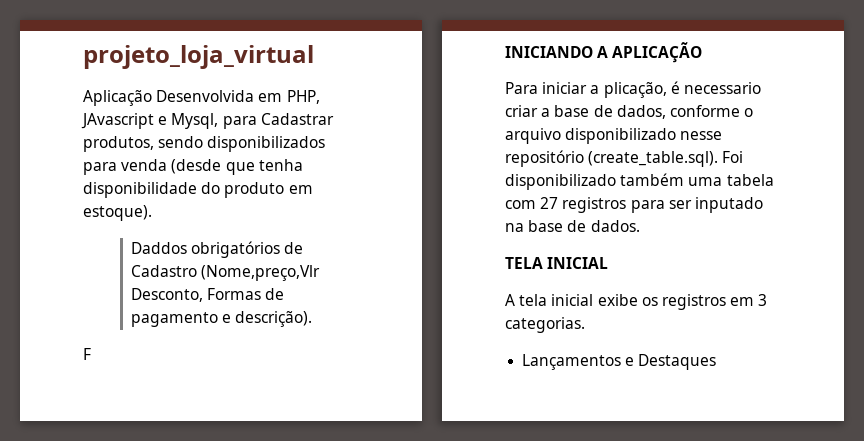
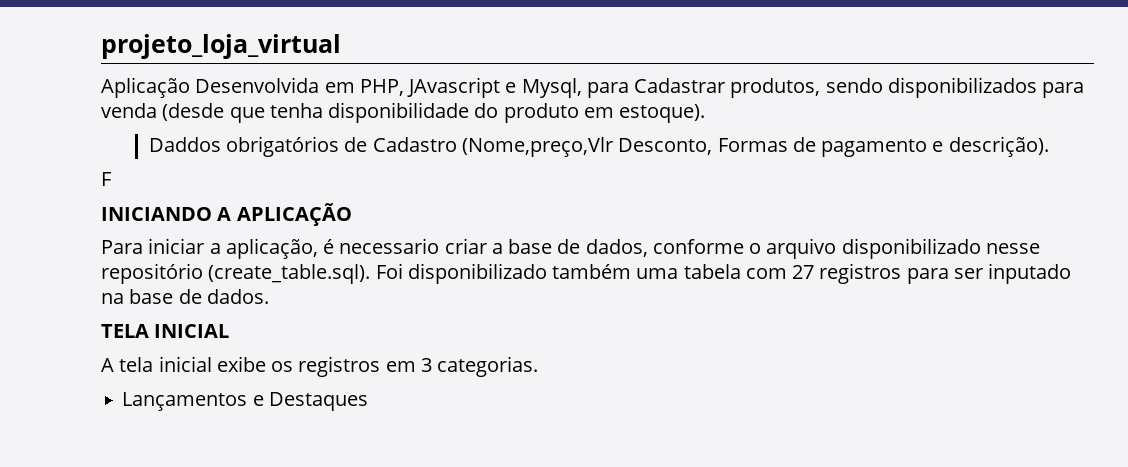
- Para iniciar a plicação, é necessario criar a base de dados, conforme o arquivo disponibilizado nesse repositório (create_table.sql). Foi disponibilizado também uma tabela com 27 registros para ser inputado na base de dados.
+ Para iniciar a aplicação, é necessario criar a base de dados, conforme o arquivo disponibilizado nesse repositório (create_table.sql). Foi disponibilizado também uma tabela com 27 registros para ser inputado na base de dados.

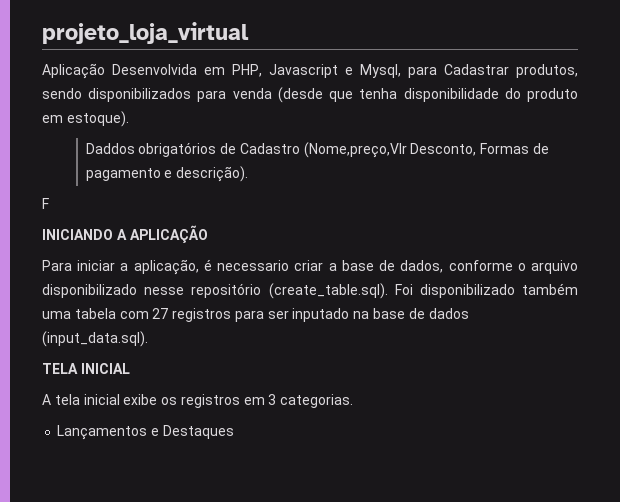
- Aplicação Desenvolvida em PHP, JAvascript e Mysql, para Cadastrar produtos, sendo disponibilizados para venda (desde que tenha disponibilidade do produto em estoque).
+ Aplicação Desenvolvida em PHP, Javascript e Mysql, para Cadastrar produtos, sendo disponibilizados para venda (desde que tenha disponibilidade do produto em estoque).
- Para iniciar a aplicação, é necessario criar a base de dados, conforme o arquivo disponibilizado nesse repositório (create_table.sql). Foi disponibilizado também uma tabela com 27 registros para ser inputado na base de dados.
+ Para iniciar a aplicação, é necessario criar a base de dados, conforme o arquivo disponibilizado nesse repositório (create_table.sql). Foi disponibilizado também uma tabela com 27 registros para ser inputado na base de dados (input_data.sql).

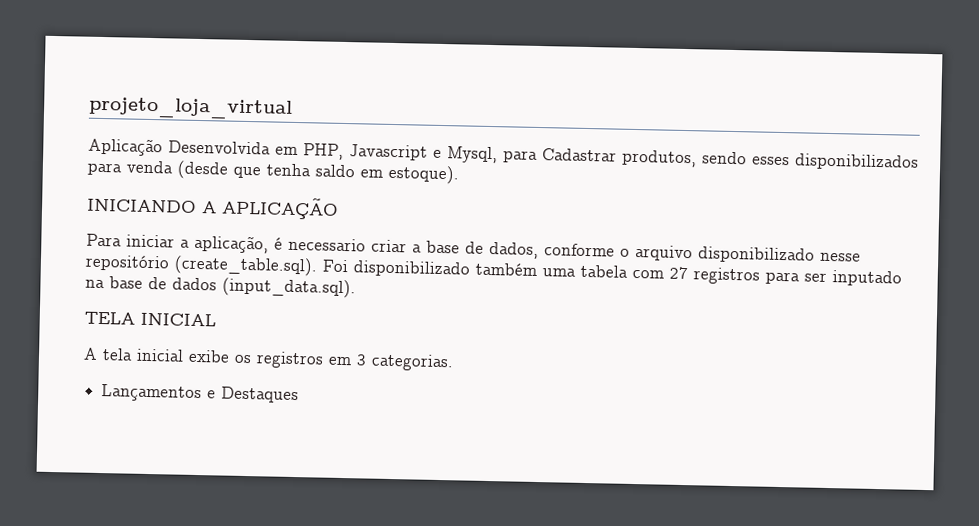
- Aplicação Desenvolvida em PHP, Javascript e Mysql, para Cadastrar produtos, sendo disponibilizados para venda (desde que tenha disponibilidade do produto em estoque).
+ Aplicação Desenvolvida em PHP, Javascript e Mysql, para Cadastrar produtos, sendo esses disponibilizados para venda (desde que tenha saldo em estoque).
- Daddos obrigatórios de Cadastro (Nome,preço,Vlr Desconto, Formas de pagamento e descrição).
- F

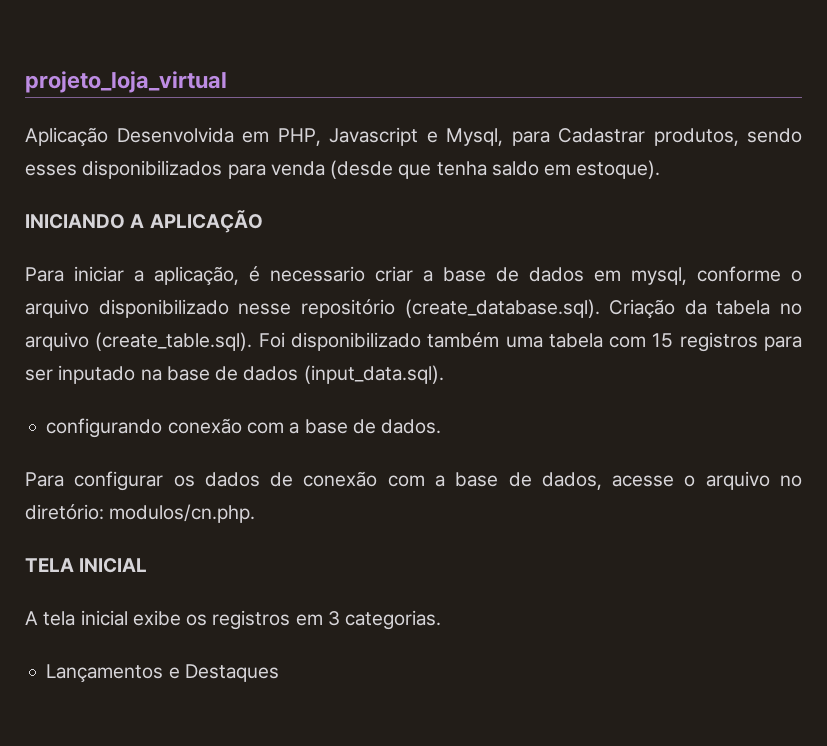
- Para iniciar a aplicação, é necessario criar a base de dados, conforme o arquivo disponibilizado nesse repositório (create_table.sql). Foi disponibilizado também uma tabela com 27 registros para ser inputado na base de dados (input_data.sql).
+ Para iniciar a aplicação, é necessario criar a base de dados em mysql, conforme o arquivo disponibilizado nesse repositório (create_database.sql). Criação da tabela no arquivo (create_table.sql). Foi disponibilizado também uma tabela com 15 registros para ser inputado na base de dados (input_data.sql).
+ configurando conexão com a base de dados.
+ Para configurar os dados de conexão com a base de dados, acesse o arquivo no diretório: modulos/cn.php.

